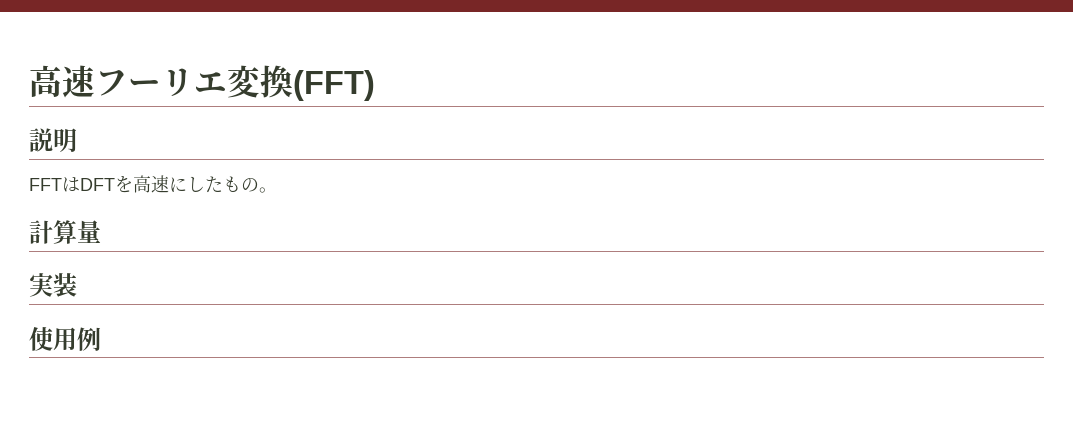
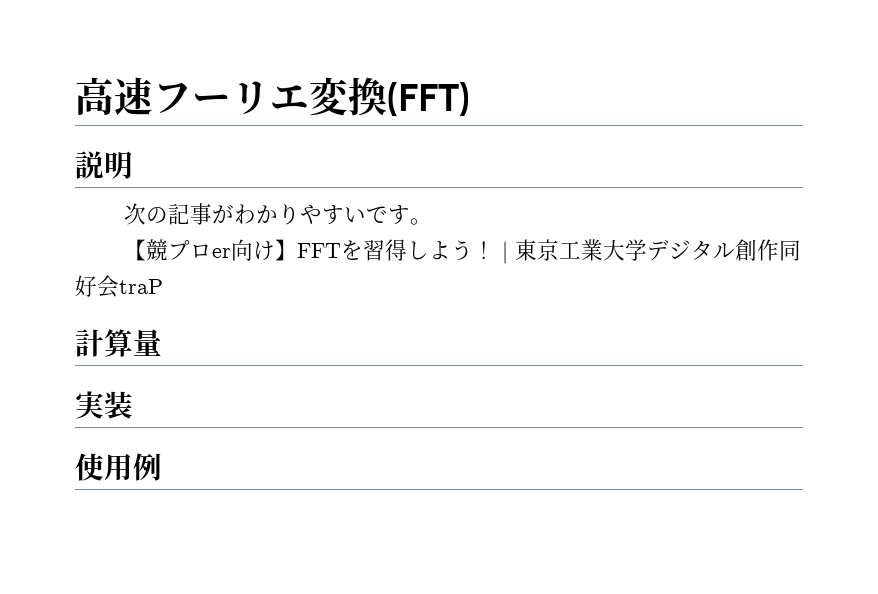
- FFTはDFTを高速にしたもの。
+ 次の記事がわかりやすいです。
+ 【競プロer向け】FFTを習得しよう！ | 東京工業大学デジタル創作同好会traP

